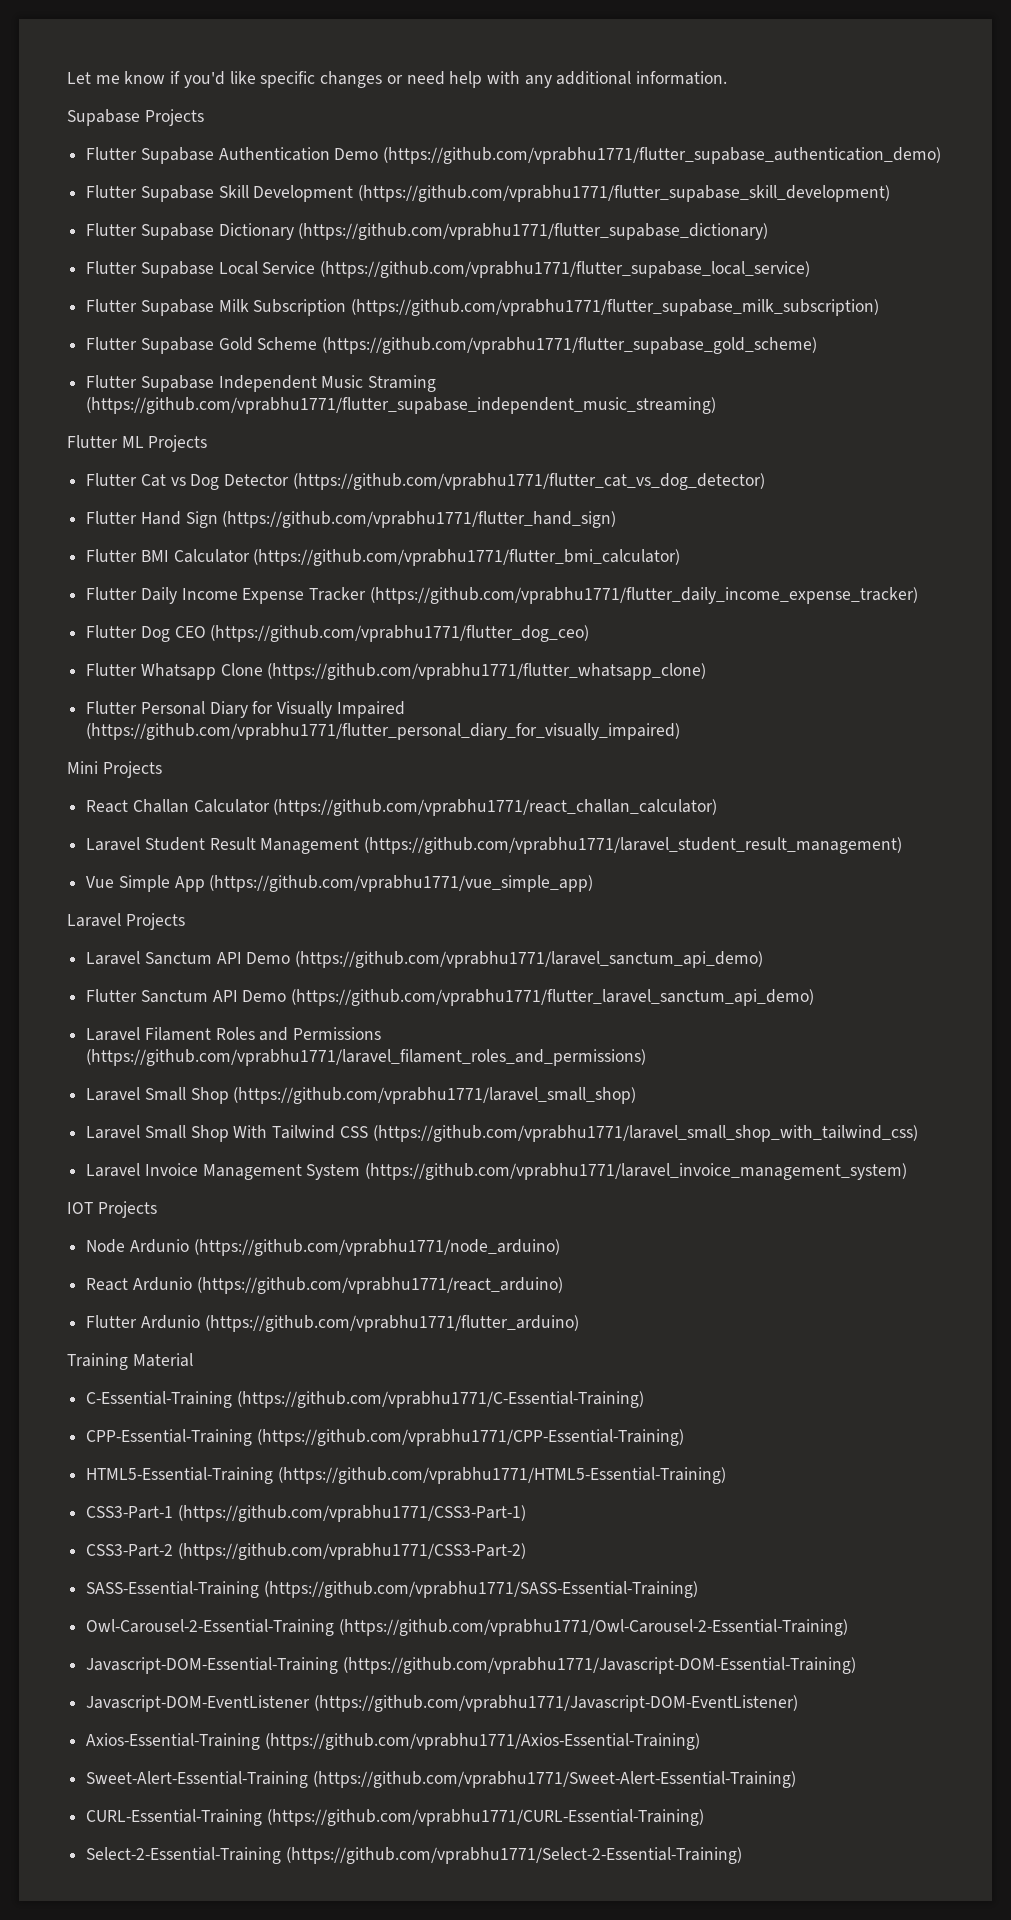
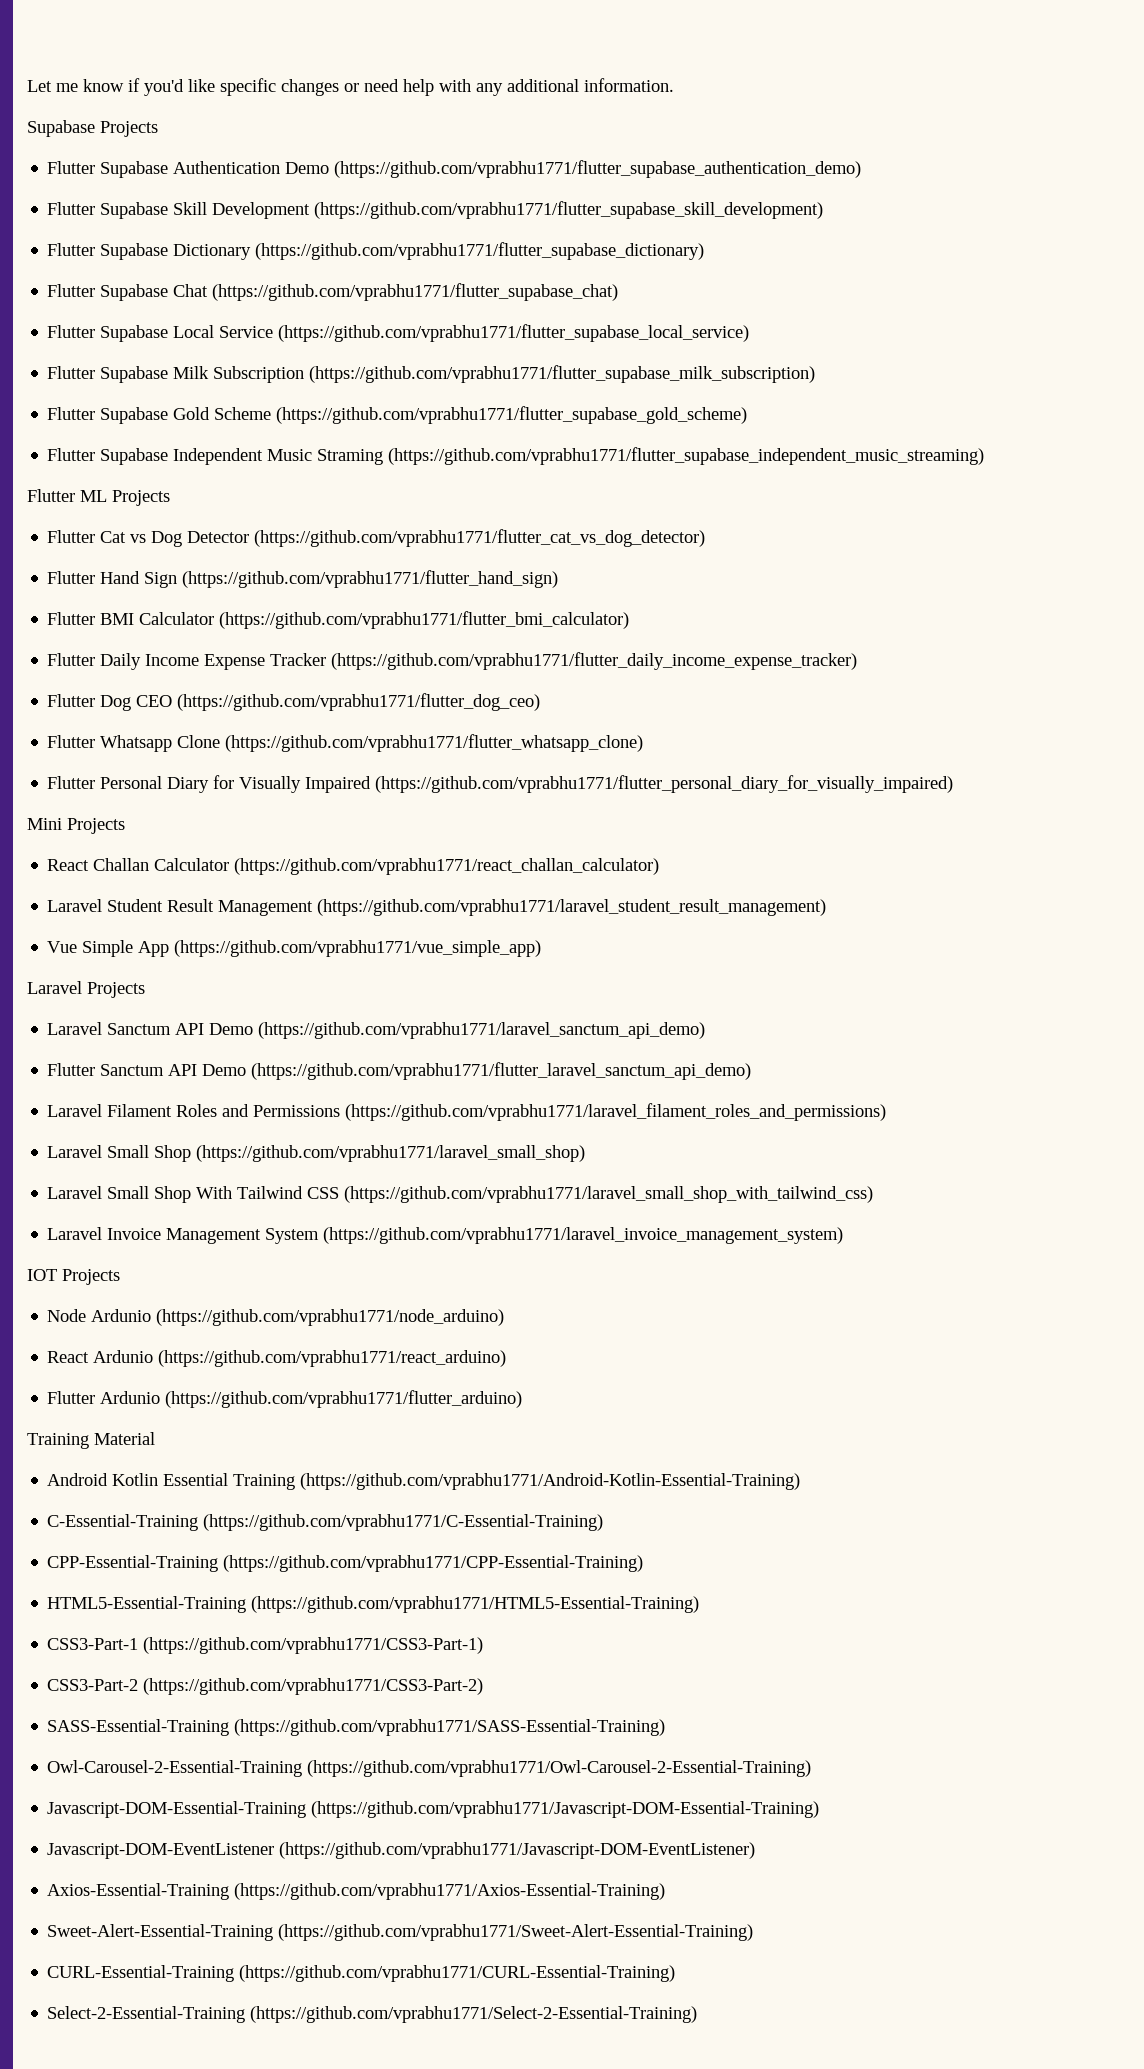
+ Flutter Supabase Chat (https://github.com/vprabhu1771/flutter_supabase_chat)
+ Android Kotlin Essential Training (https://github.com/vprabhu1771/Android-Kotlin-Essential-Training)

